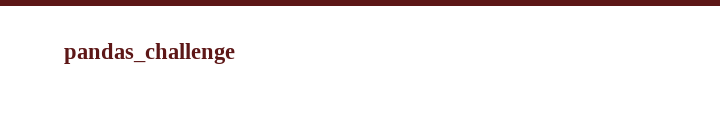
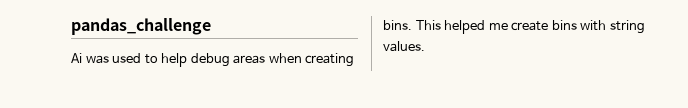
+ Ai was used to help debug areas when creating bins. This helped me create bins with string values.

